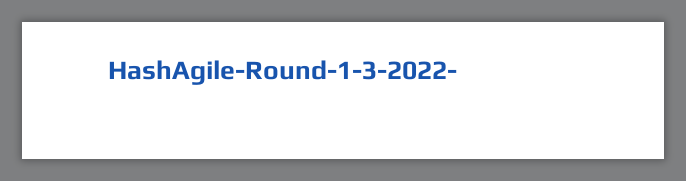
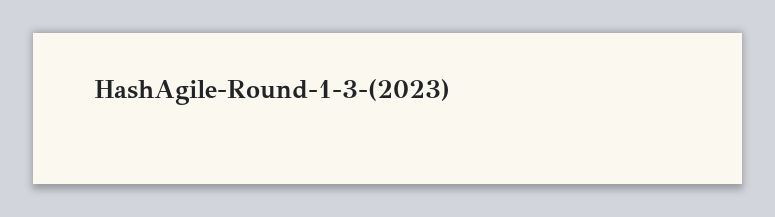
- HashAgile-Round-1-3-2022-
+ HashAgile-Round-1-3-(2023)

